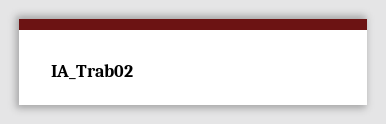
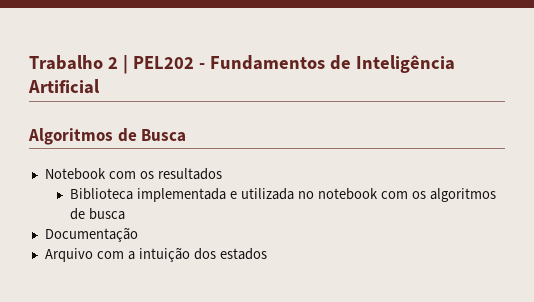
- IA_Trab02
+ Trabalho 2 | PEL202 - Fundamentos de Inteligência Artificial
+ Algoritmos de Busca
+ Notebook com os resultados
+ Biblioteca implementada e utilizada no notebook com os algoritmos de busca
+ Documentação
+ Arquivo com a intuição dos estados

